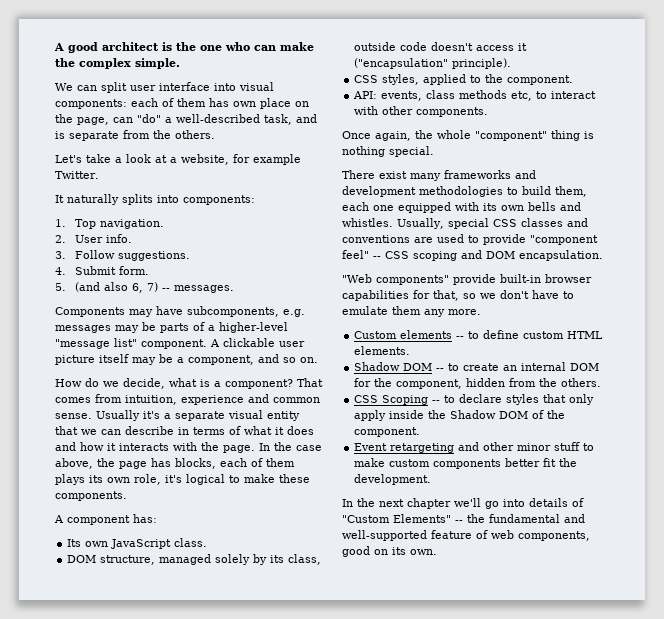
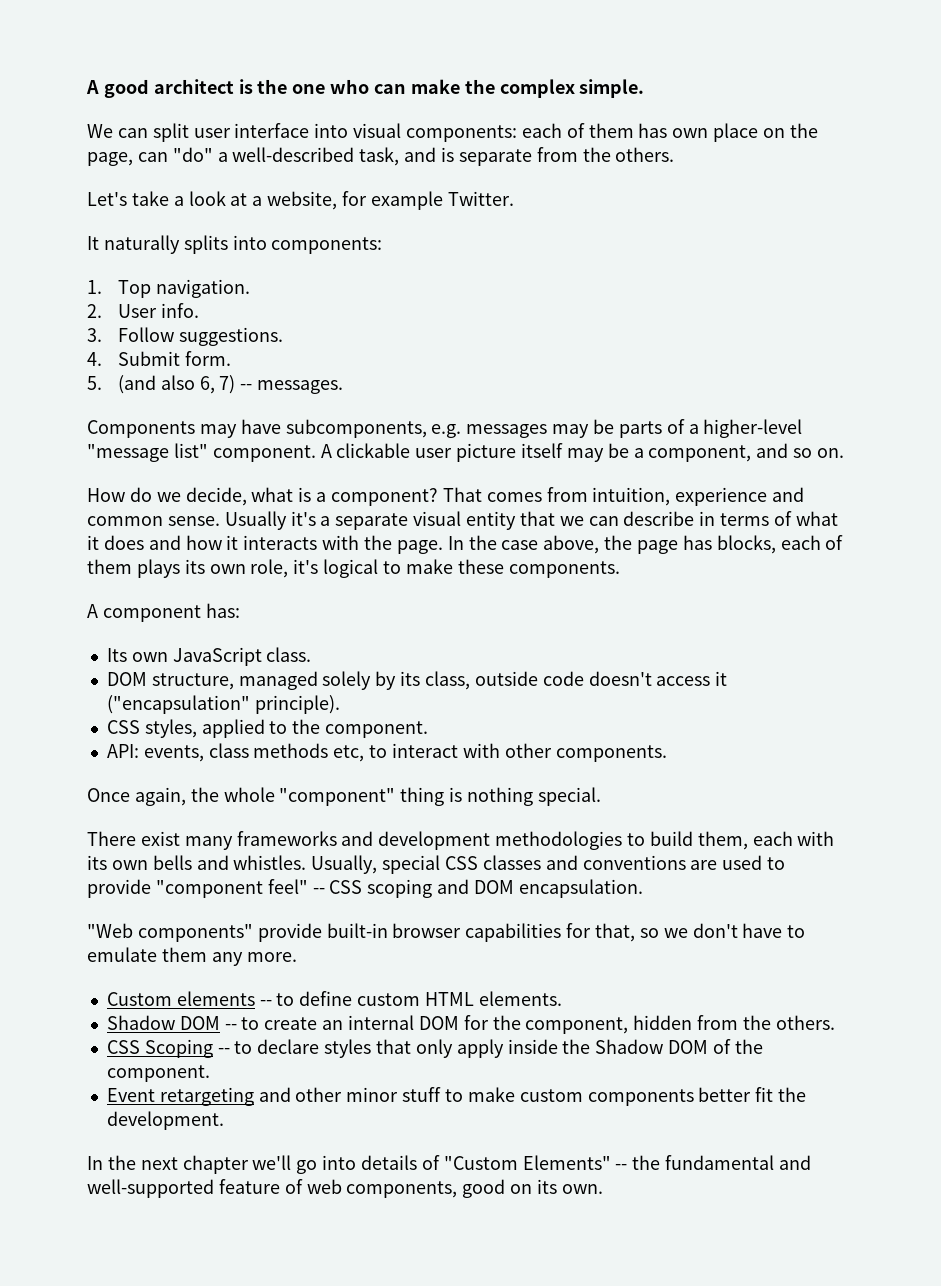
- There exist many frameworks and development methodologies to build them, each one equipped with its own bells and whistles.
+ There exist many frameworks and development methodologies to build them, each with its own bells and whistles.

